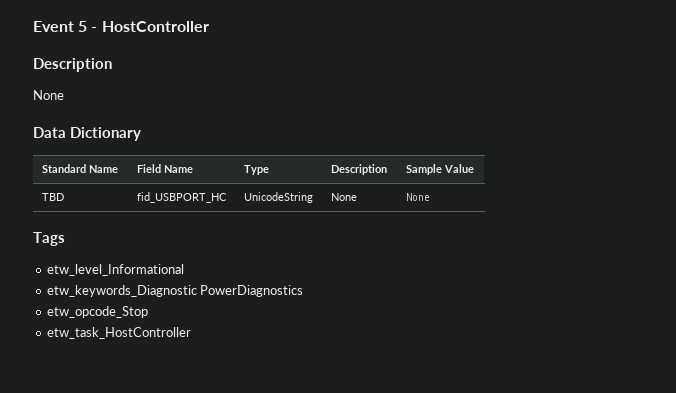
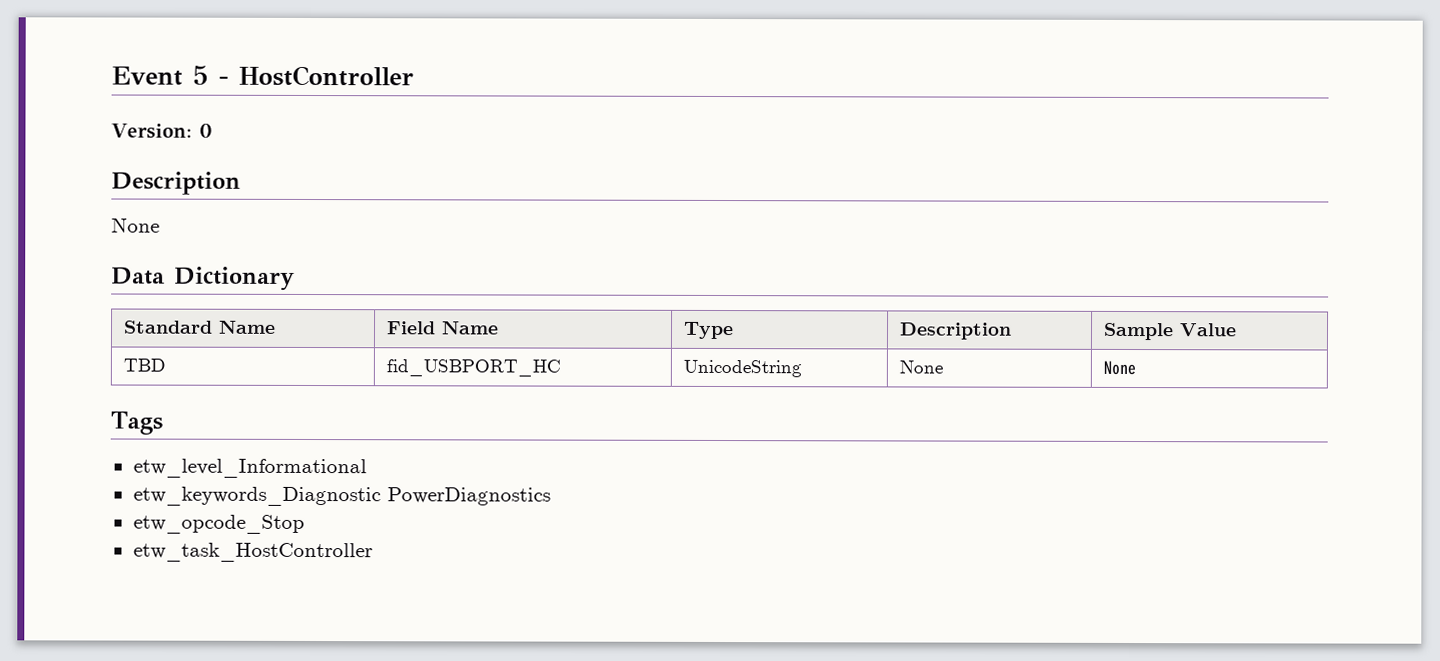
+ Version: 0

